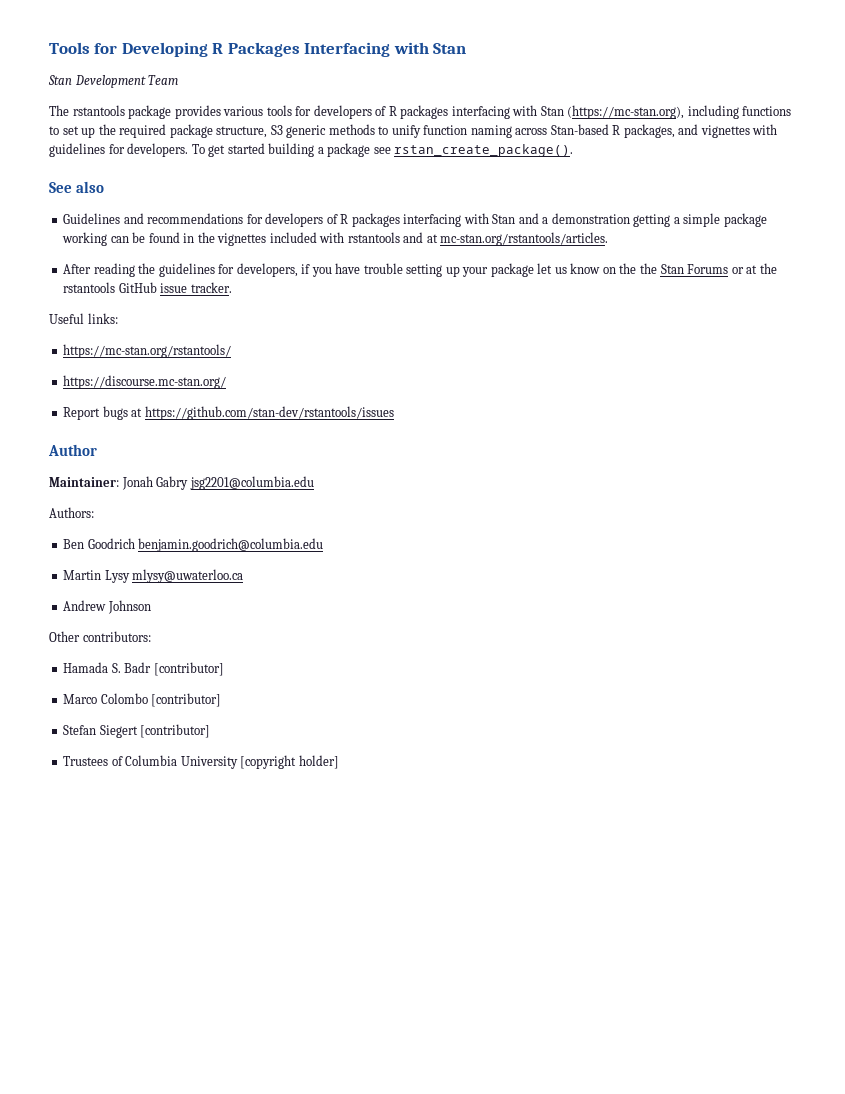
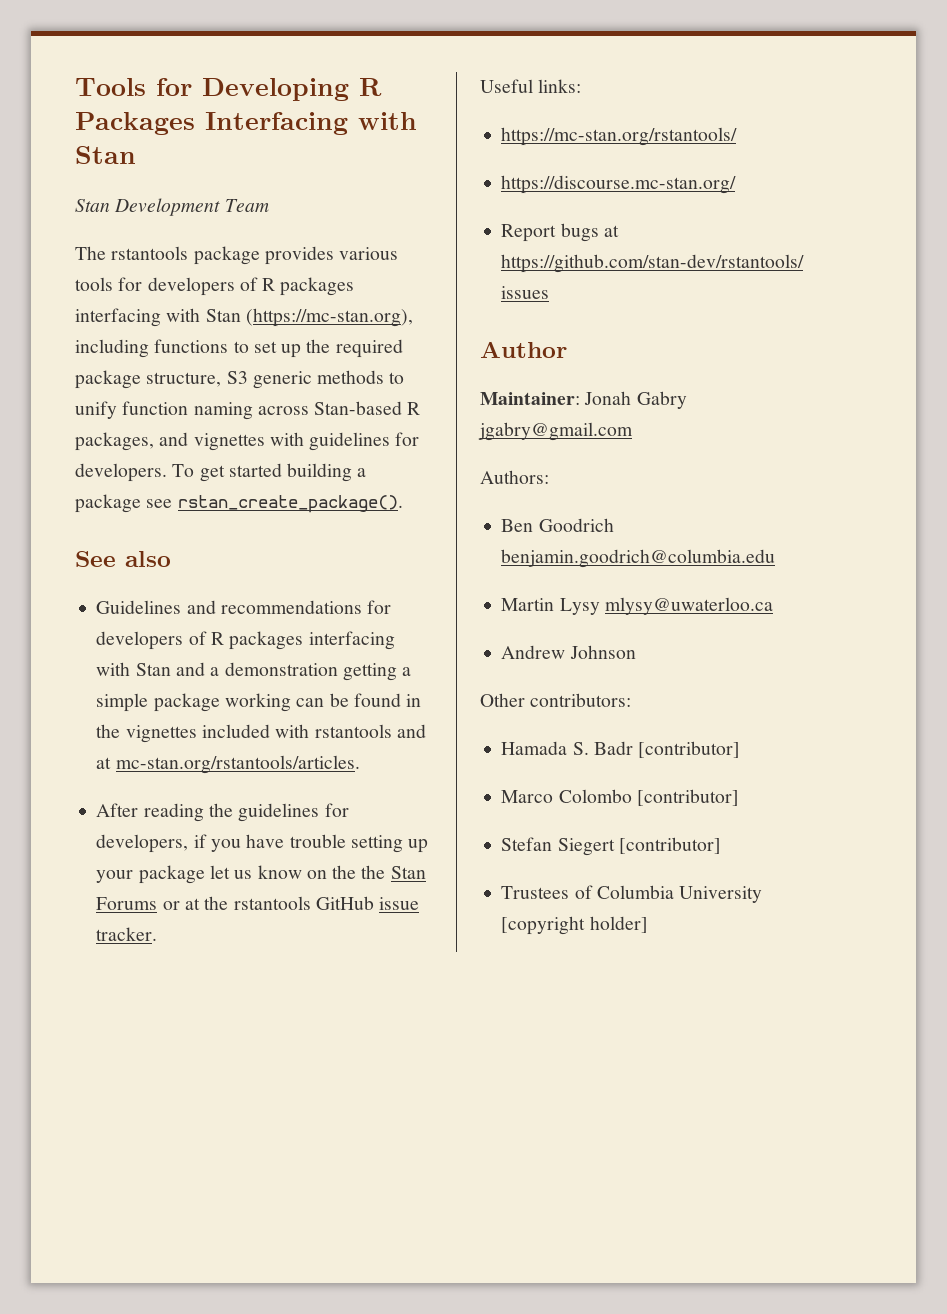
- Maintainer: Jonah Gabry jsg2201@columbia.edu
+ Maintainer: Jonah Gabry jgabry@gmail.com

